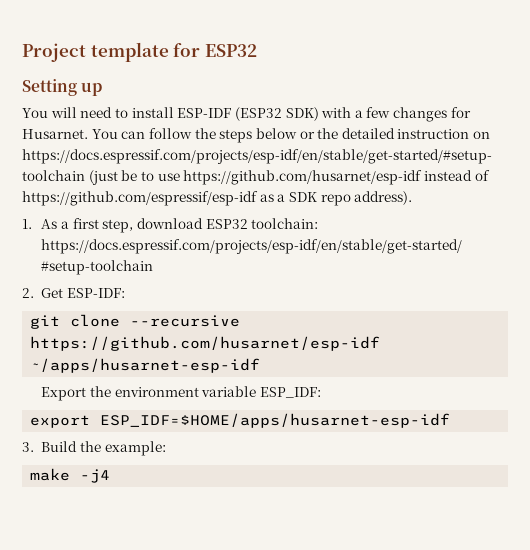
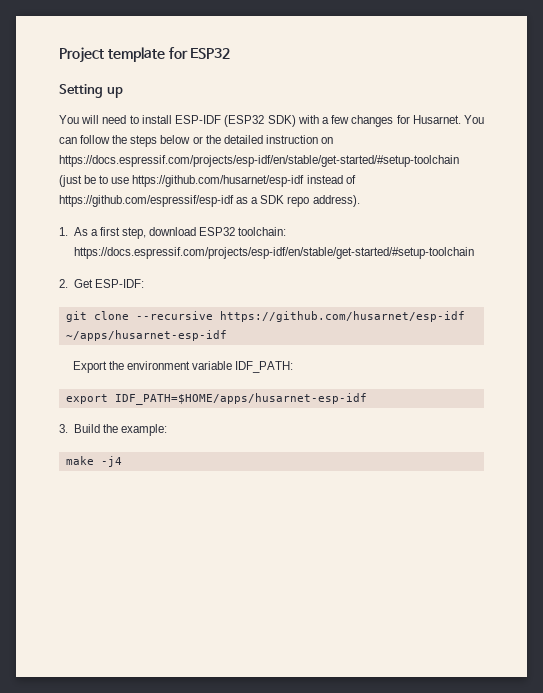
- Export the environment variable ESP_IDF:
+ Export the environment variable IDF_PATH:
- export ESP_IDF=$HOME/apps/husarnet-esp-idf
+ export IDF_PATH=$HOME/apps/husarnet-esp-idf

